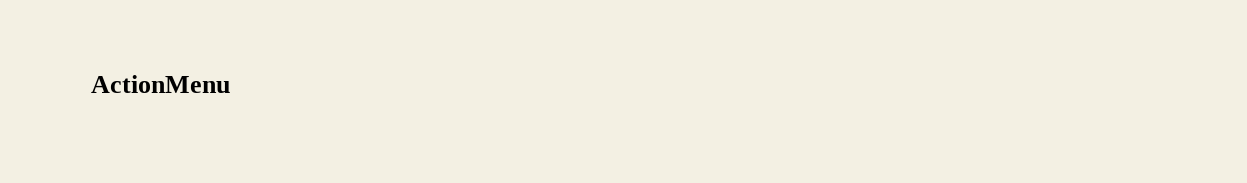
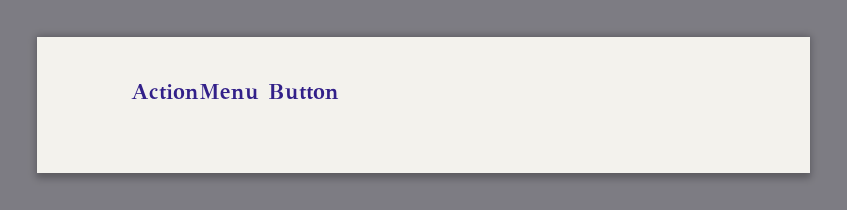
- ActionMenu
+ ActionMenu Button

